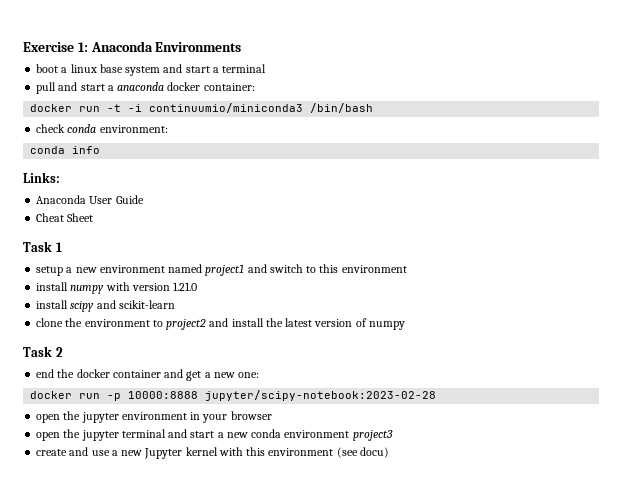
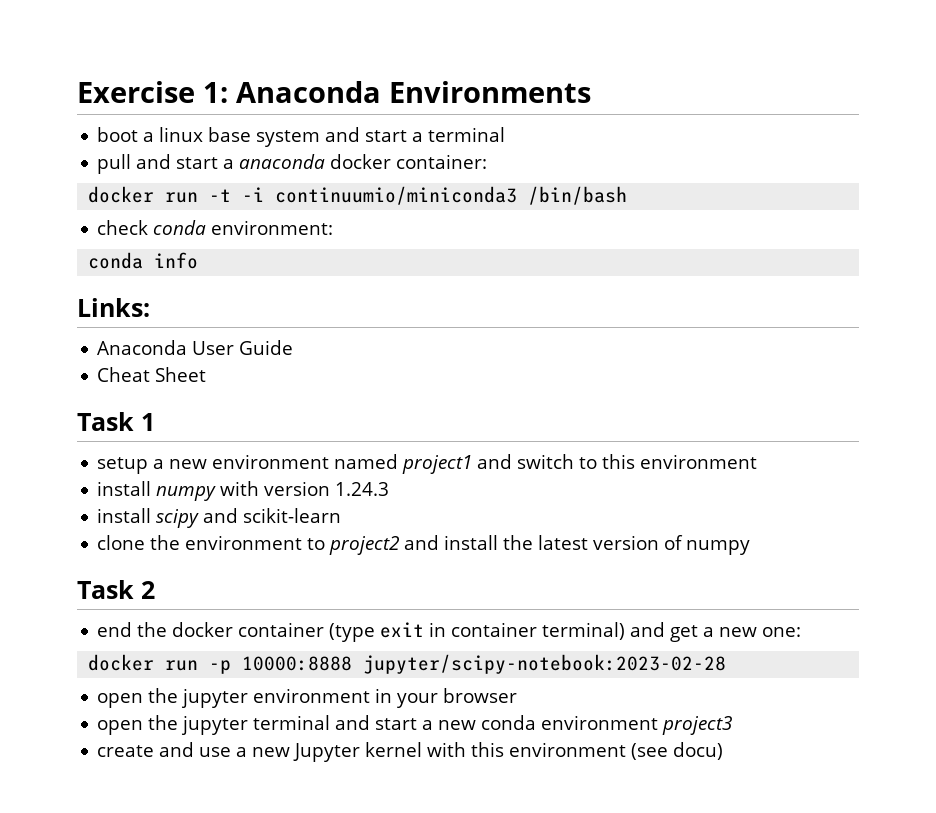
- install numpy with version 1.21.0
+ install numpy with version 1.24.3
- end the docker container and get a new one:
+ end the docker container (type exit in container terminal) and get a new one:

